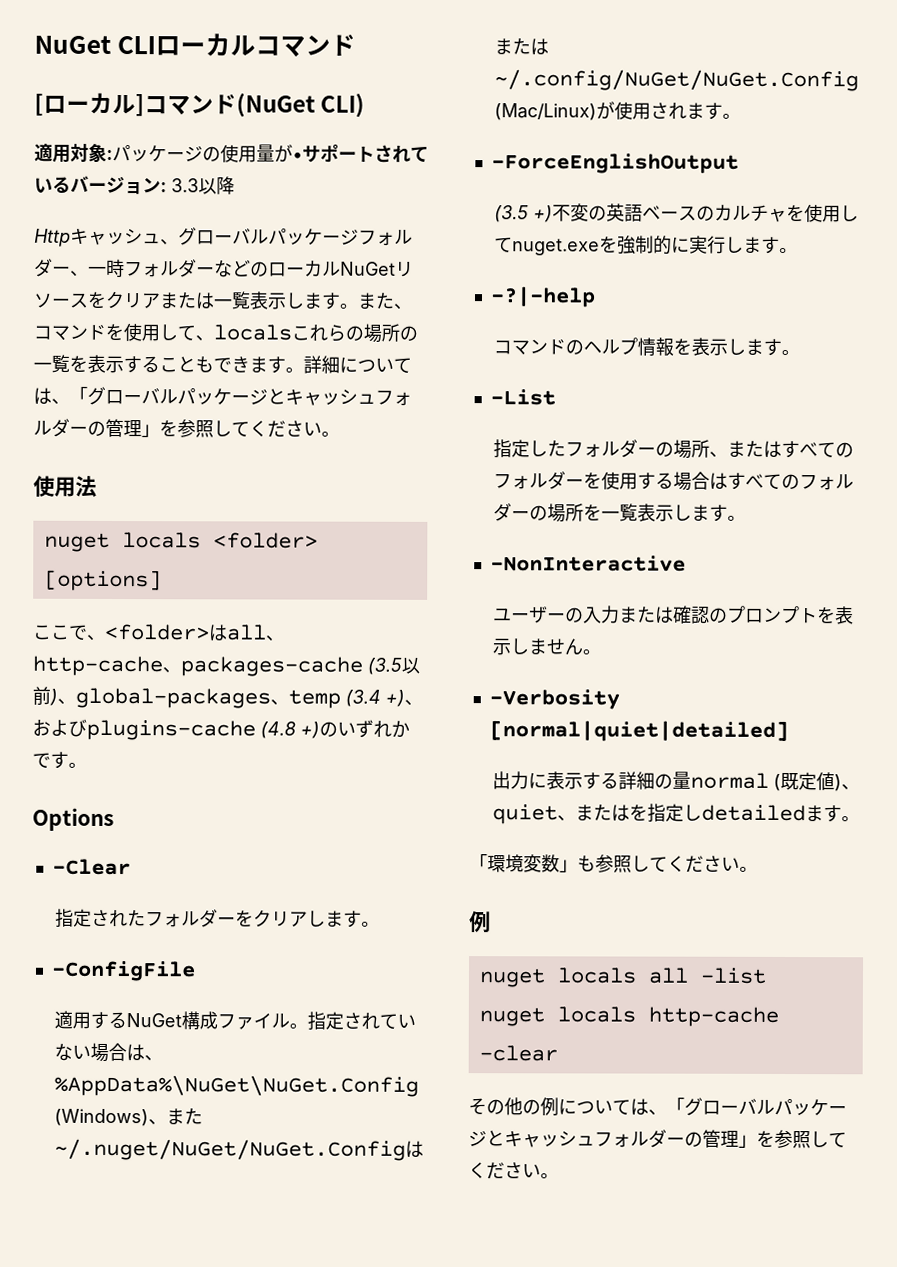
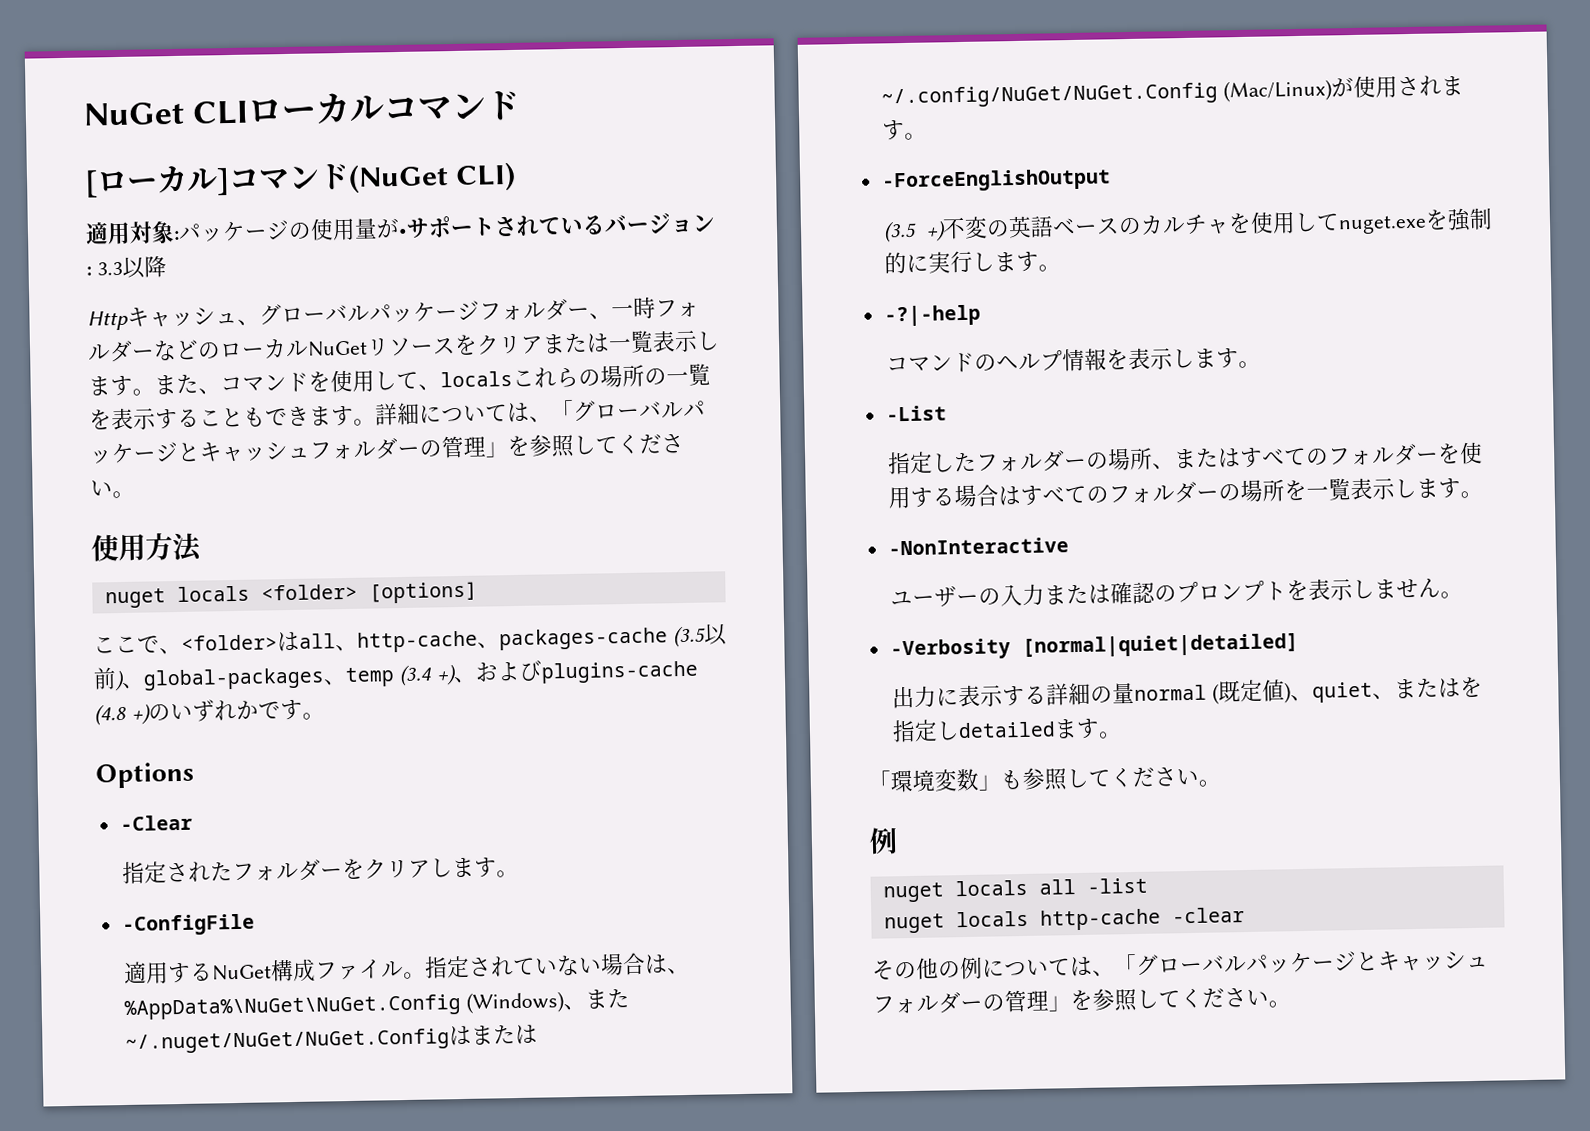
- 使用法
+ 使用方法

